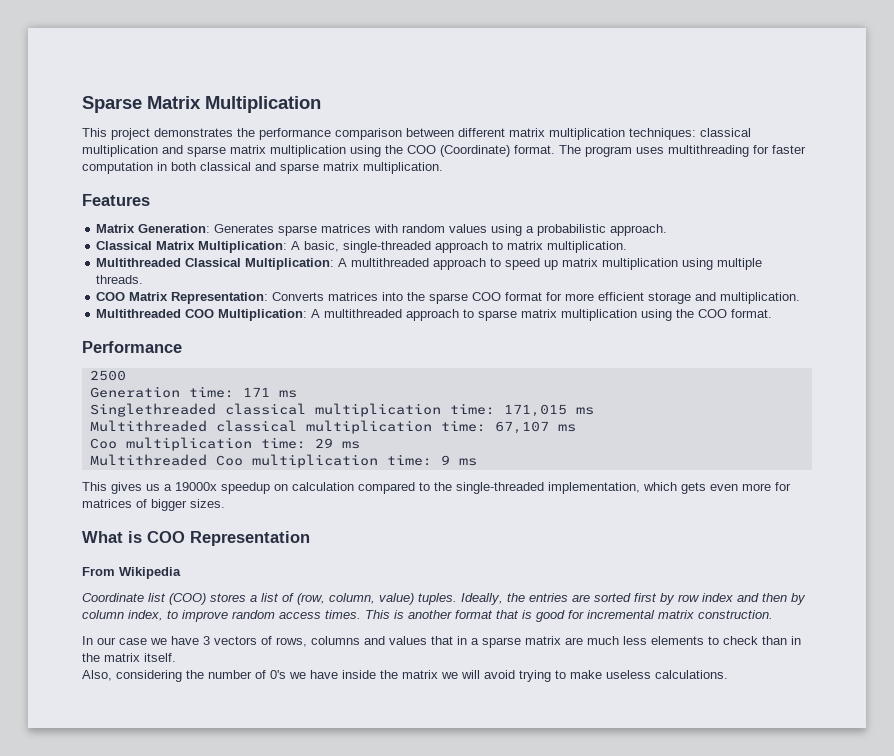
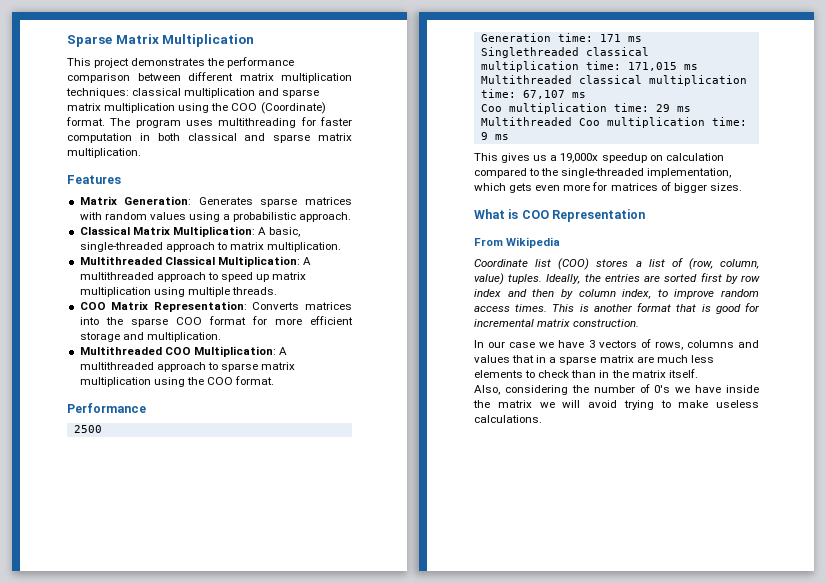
- This gives us a 19000x speedup on calculation compared to the single-threaded implementation, which gets even more for matrices of bigger sizes.
+ This gives us a 19,000x speedup on calculation compared to the single-threaded implementation, which gets even more for matrices of bigger sizes.

